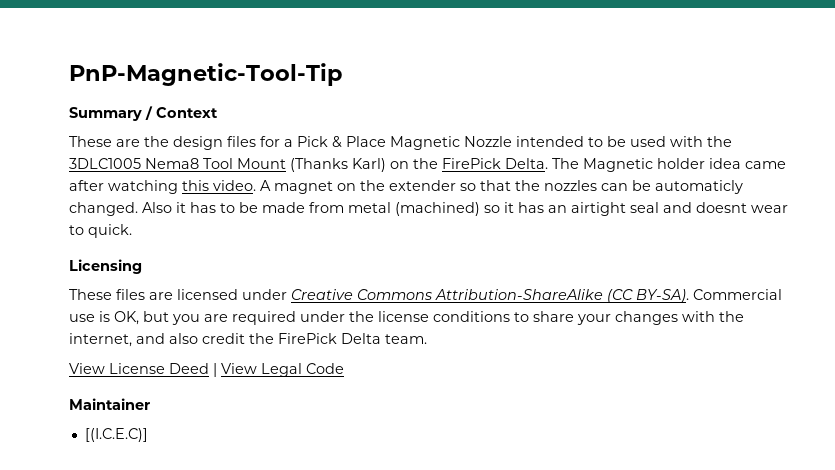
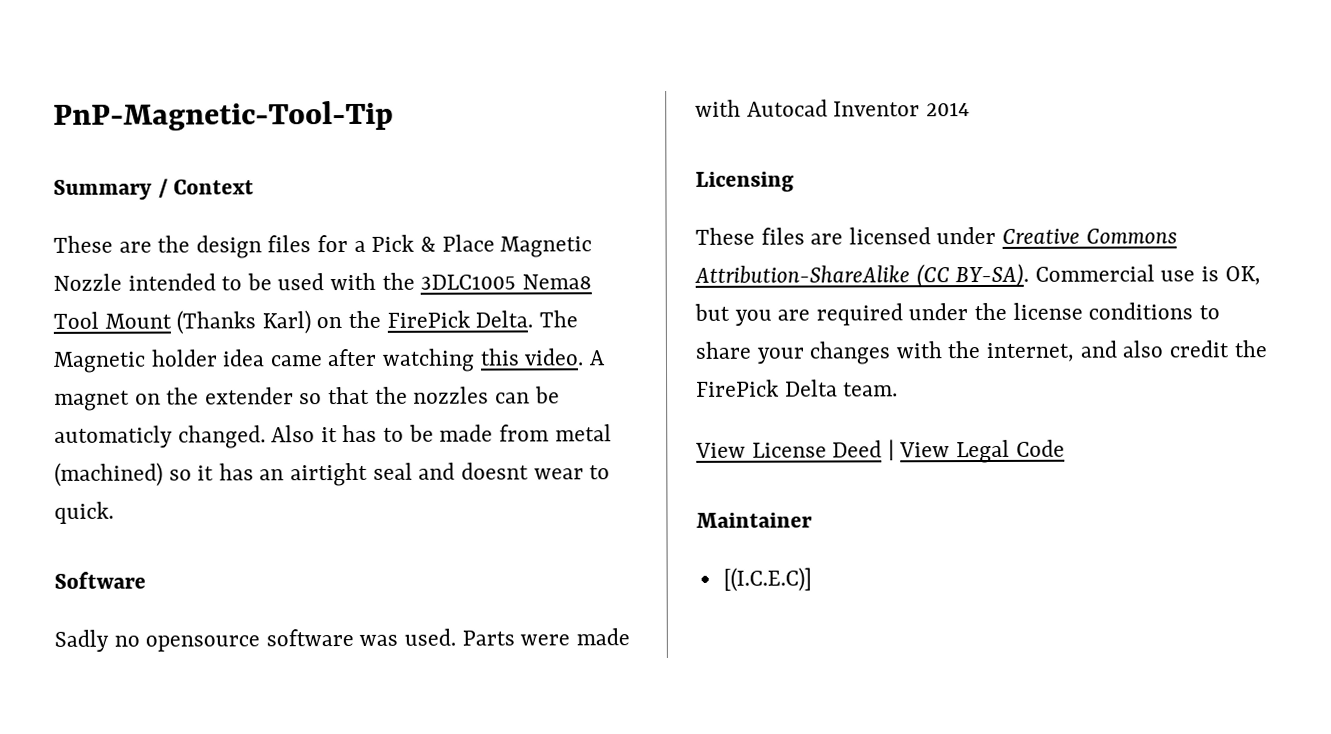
+ Software
+ Sadly no opensource software was used. Parts were made with Autocad Inventor 2014

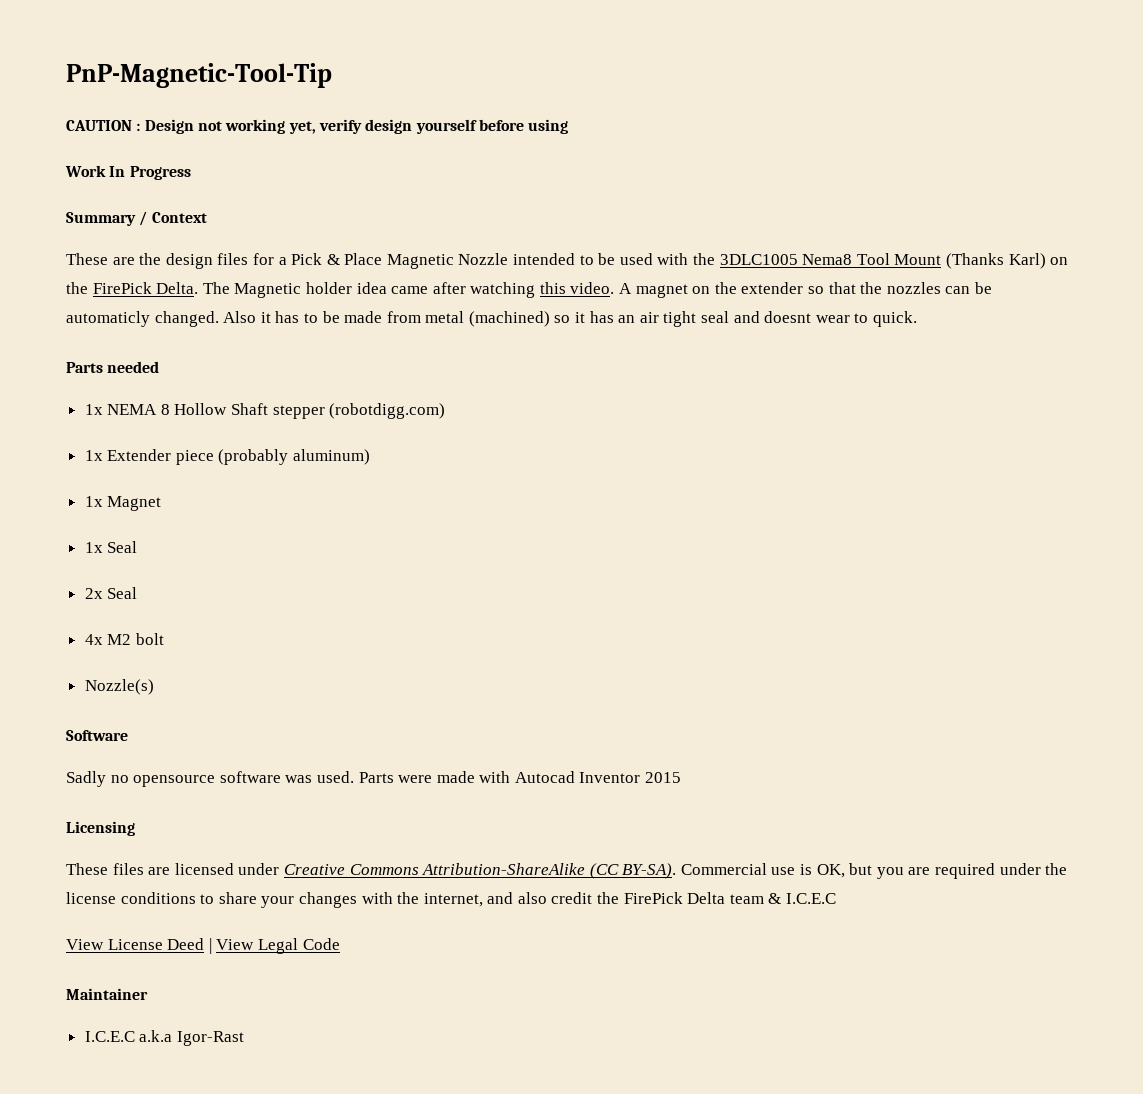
+ CAUTION : Design not working yet, verify design yourself before using
+ Work In Progress
- Also it has to be made from metal (machined) so it has an airtight seal and doesnt wear to quick.
+ Also it has to be made from metal (machined) so it has an air tight seal and doesnt wear to quick.
+ Parts needed
+ 1x NEMA 8 Hollow Shaft stepper (robotdigg.com)
+ 1x Extender piece (probably aluminum)
+ 1x Magnet
+ 1x Seal
+ 2x Seal
+ 4x M2 bolt
+ Nozzle(s)
- Parts were made with Autocad Inventor 2014
+ Parts were made with Autocad Inventor 2015
- Commercial use is OK, but you are required under the license conditions to share your changes with the internet, and also credit the FirePick Delta team.
+ Commercial use is OK, but you are required under the license conditions to share your changes with the internet, and also credit the FirePick Delta team & I.C.E.C
- [(I.C.E.C)]
+ I.C.E.C a.k.a Igor-Rast

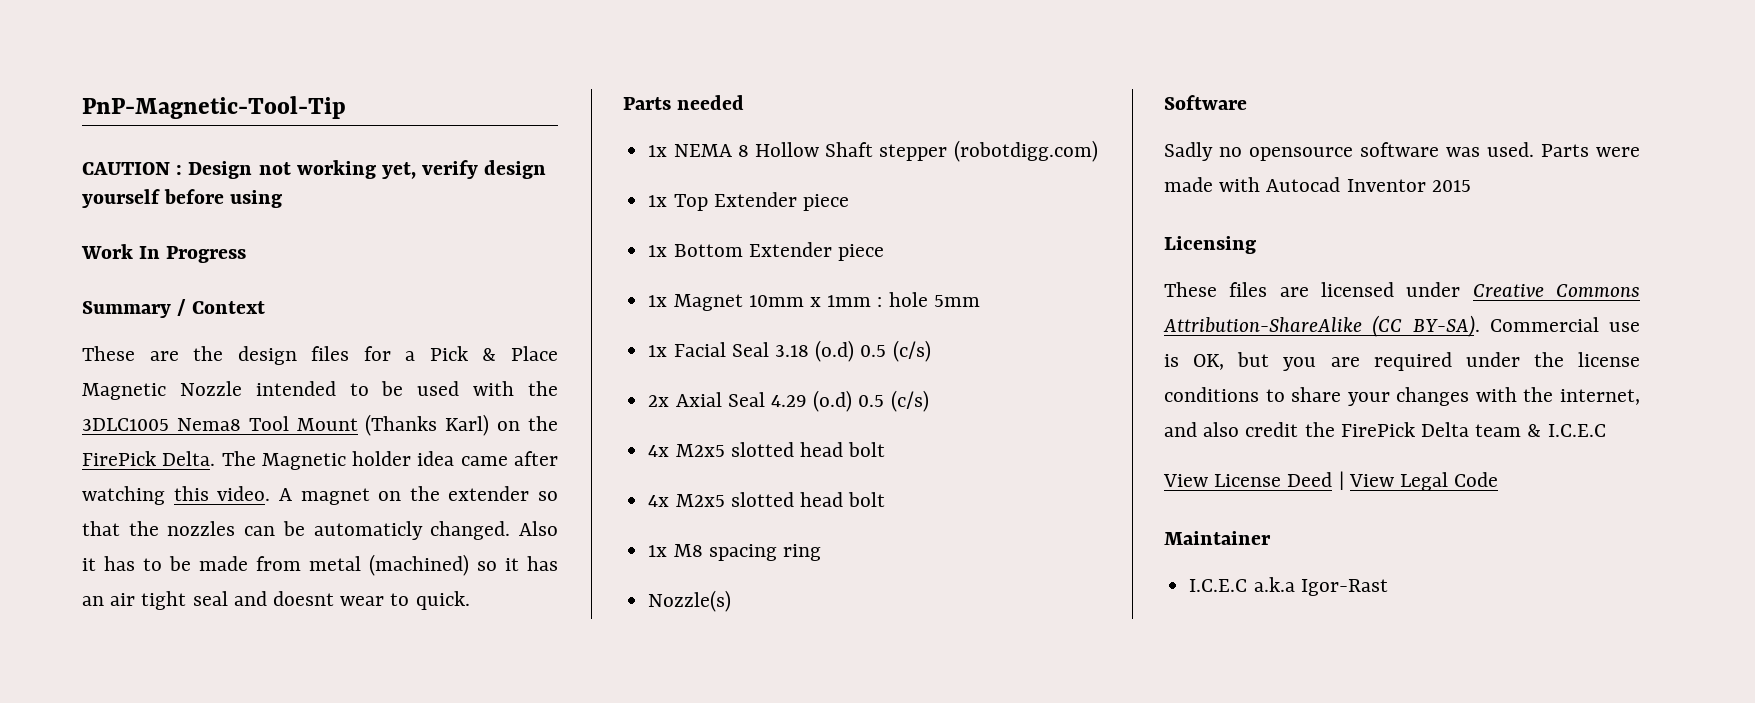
- 1x Extender piece (probably aluminum)
- 1x Magnet
- 1x Seal
+ 1x Top Extender piece
+ 1x Bottom Extender piece
+ 1x Magnet 10mm x 1mm : hole 5mm
+ 1x Facial Seal 3.18 (o.d) 0.5 (c/s)
- 2x Seal
- 4x M2 bolt
+ 2x Axial Seal 4.29 (o.d) 0.5 (c/s)
+ 4x M2x5 slotted head bolt
+ 4x M2x5 slotted head bolt
+ 1x M8 spacing ring

